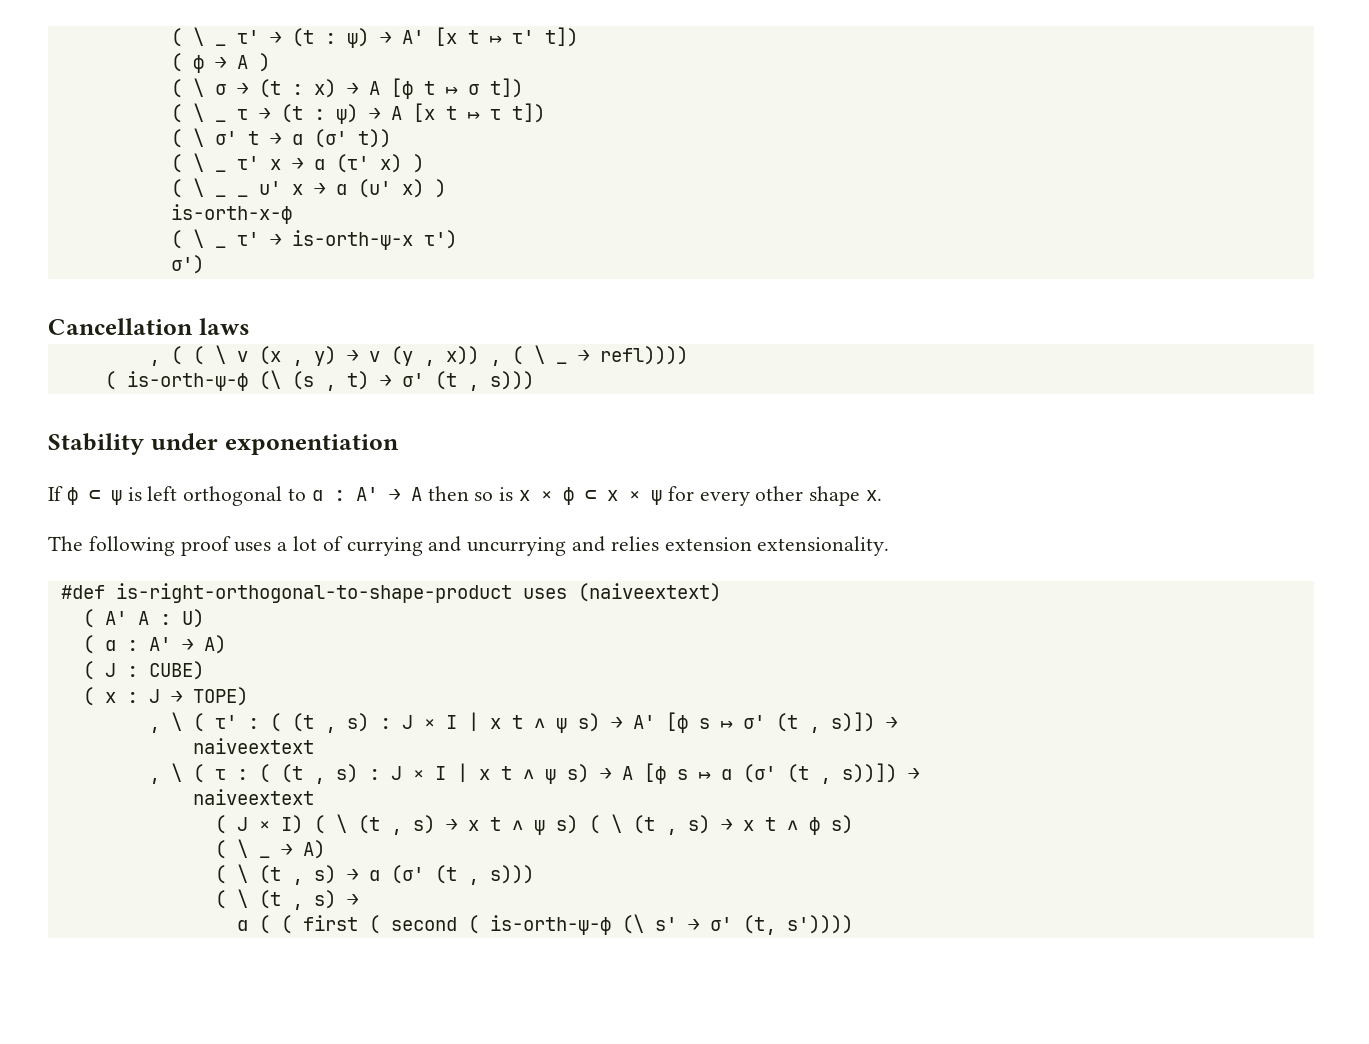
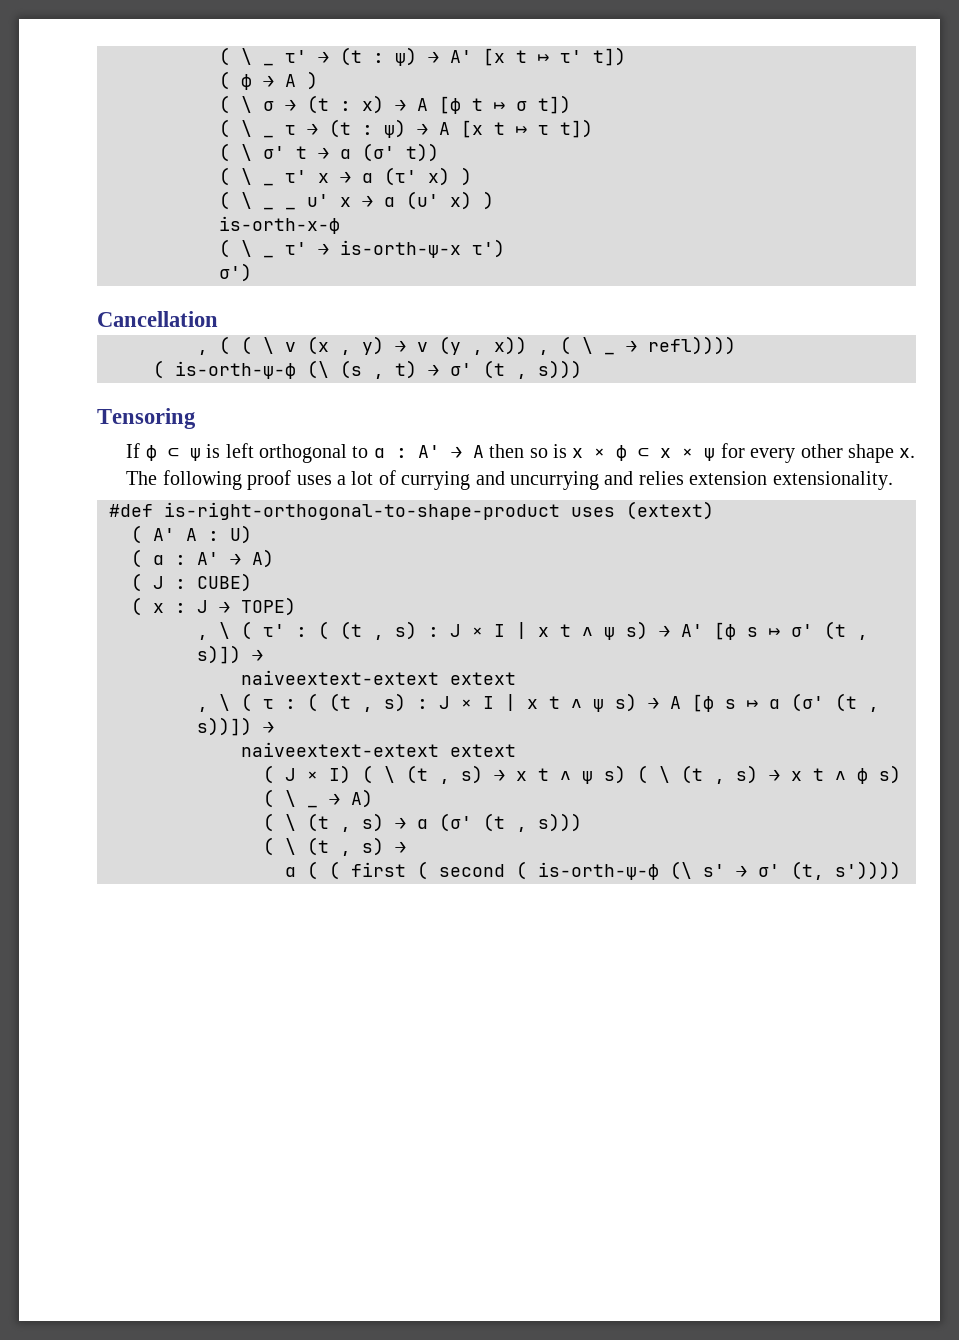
- Cancellation laws
+ Cancellation
- Stability under exponentiation
+ Tensoring
- #def is-right-orthogonal-to-shape-product uses (naiveextext)
+ #def is-right-orthogonal-to-shape-product uses (extext)
  , \ ( τ' : ( (t , s) : J × I | χ t ∧ ψ s) → A' [ϕ s ↦ σ' (t , s)]) →
- naiveextext
+ naiveextext-extext extext
  , \ ( τ : ( (t , s) : J × I | χ t ∧ ψ s) → A [ϕ s ↦ α (σ' (t , s))]) →
- naiveextext
+ naiveextext-extext extext

